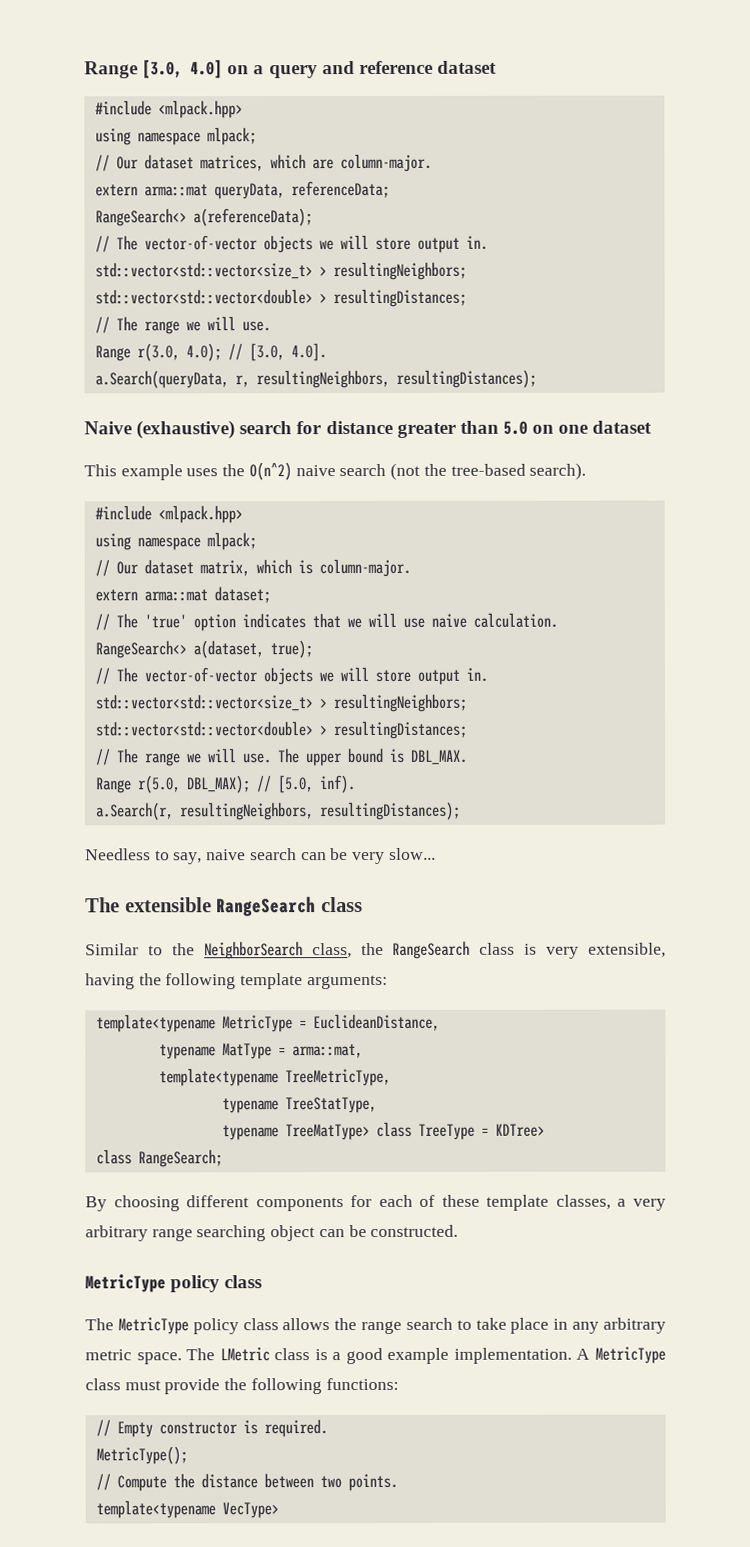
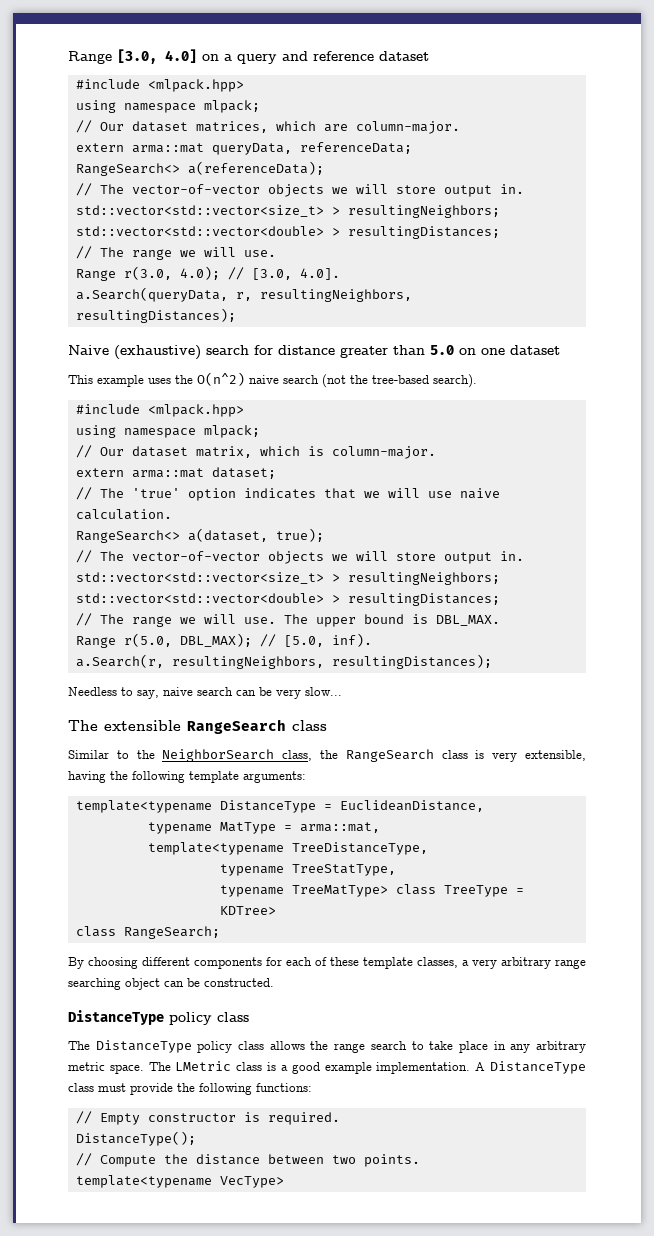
- template<typename MetricType = EuclideanDistance,
+ template<typename DistanceType = EuclideanDistance,
- template<typename TreeMetricType,
+ template<typename TreeDistanceType,
  By choosing different components for each of these template classes, a very arbitrary range searching object can be constructed.
- MetricType policy class
+ DistanceType policy class
- The MetricType policy class allows the range search to take place in any arbitrary metric space.
+ The DistanceType policy class allows the range search to take place in any arbitrary metric space.
- A MetricType class must provide the following functions:
+ A DistanceType class must provide the following functions:
- MetricType();
+ DistanceType();

